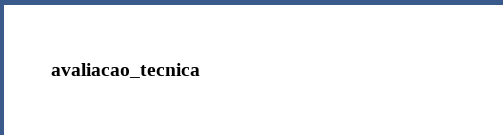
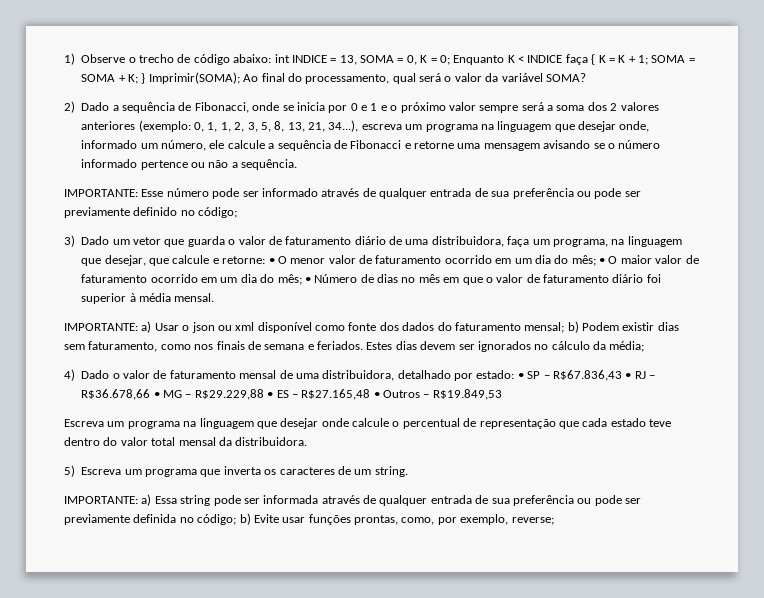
- avaliacao_tecnica
+ 1) Observe o trecho de código abaixo: int INDICE = 13, SOMA = 0, K = 0; Enquanto K < INDICE faça { K = K + 1; SOMA = SOMA + K; } Imprimir(SOMA); Ao final do processamento, qual será o valor da variável SOMA?
+ 2) Dado a sequência de Fibonacci, onde se inicia por 0 e 1 e o próximo valor sempre será a soma dos 2 valores anteriores (exemplo: 0, 1, 1, 2, 3, 5, 8, 13, 21, 34...), escreva um programa na linguagem que desejar onde, informado um número, ele calcule a sequência de Fibonacci e retorne uma mensagem avisando se o número informado pertence ou não a sequência.
+ IMPORTANTE: Esse número pode ser informado através de qualquer entrada de sua preferência ou pode ser previamente definido no código;
+ 3) Dado um vetor que guarda o valor de faturamento diário de uma distribuidora, faça um programa, na linguagem que desejar, que calcule e retorne: • O menor valor de faturamento ocorrido em um dia do mês; • O maior valor de faturamento ocorrido em um dia do mês; • Número de dias no mês em que o valor de faturamento diário foi superior à média mensal.
+ IMPORTANTE: a) Usar o json ou xml disponível como fonte dos dados do faturamento mensal; b) Podem existir dias sem faturamento, como nos finais de semana e feriados. Estes dias devem ser ignorados no cálculo da média;
+ 4) Dado o valor de faturamento mensal de uma distribuidora, detalhado por estado: • SP – R$67.836,43 • RJ – R$36.678,66 • MG – R$29.229,88 • ES – R$27.165,48 • Outros – R$19.849,53
+ Escreva um programa na linguagem que desejar onde calcule o percentual de representação que cada estado teve dentro do valor total mensal da distribuidora.
+ 5) Escreva um programa que inverta os caracteres de um string.
+ IMPORTANTE: a) Essa string pode ser informada através de qualquer entrada de sua preferência ou pode ser previamente definida no código; b) Evite usar funções prontas, como, por exemplo, reverse;

